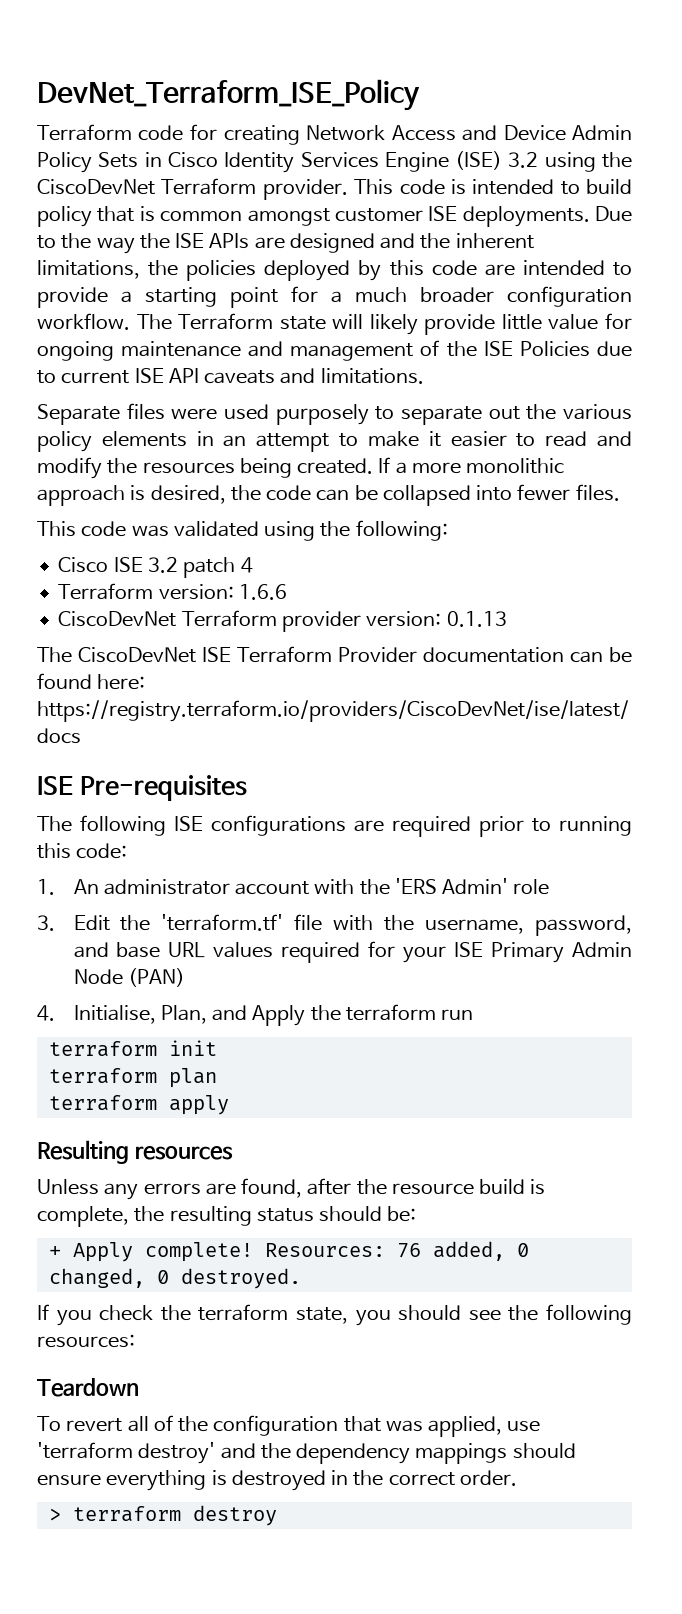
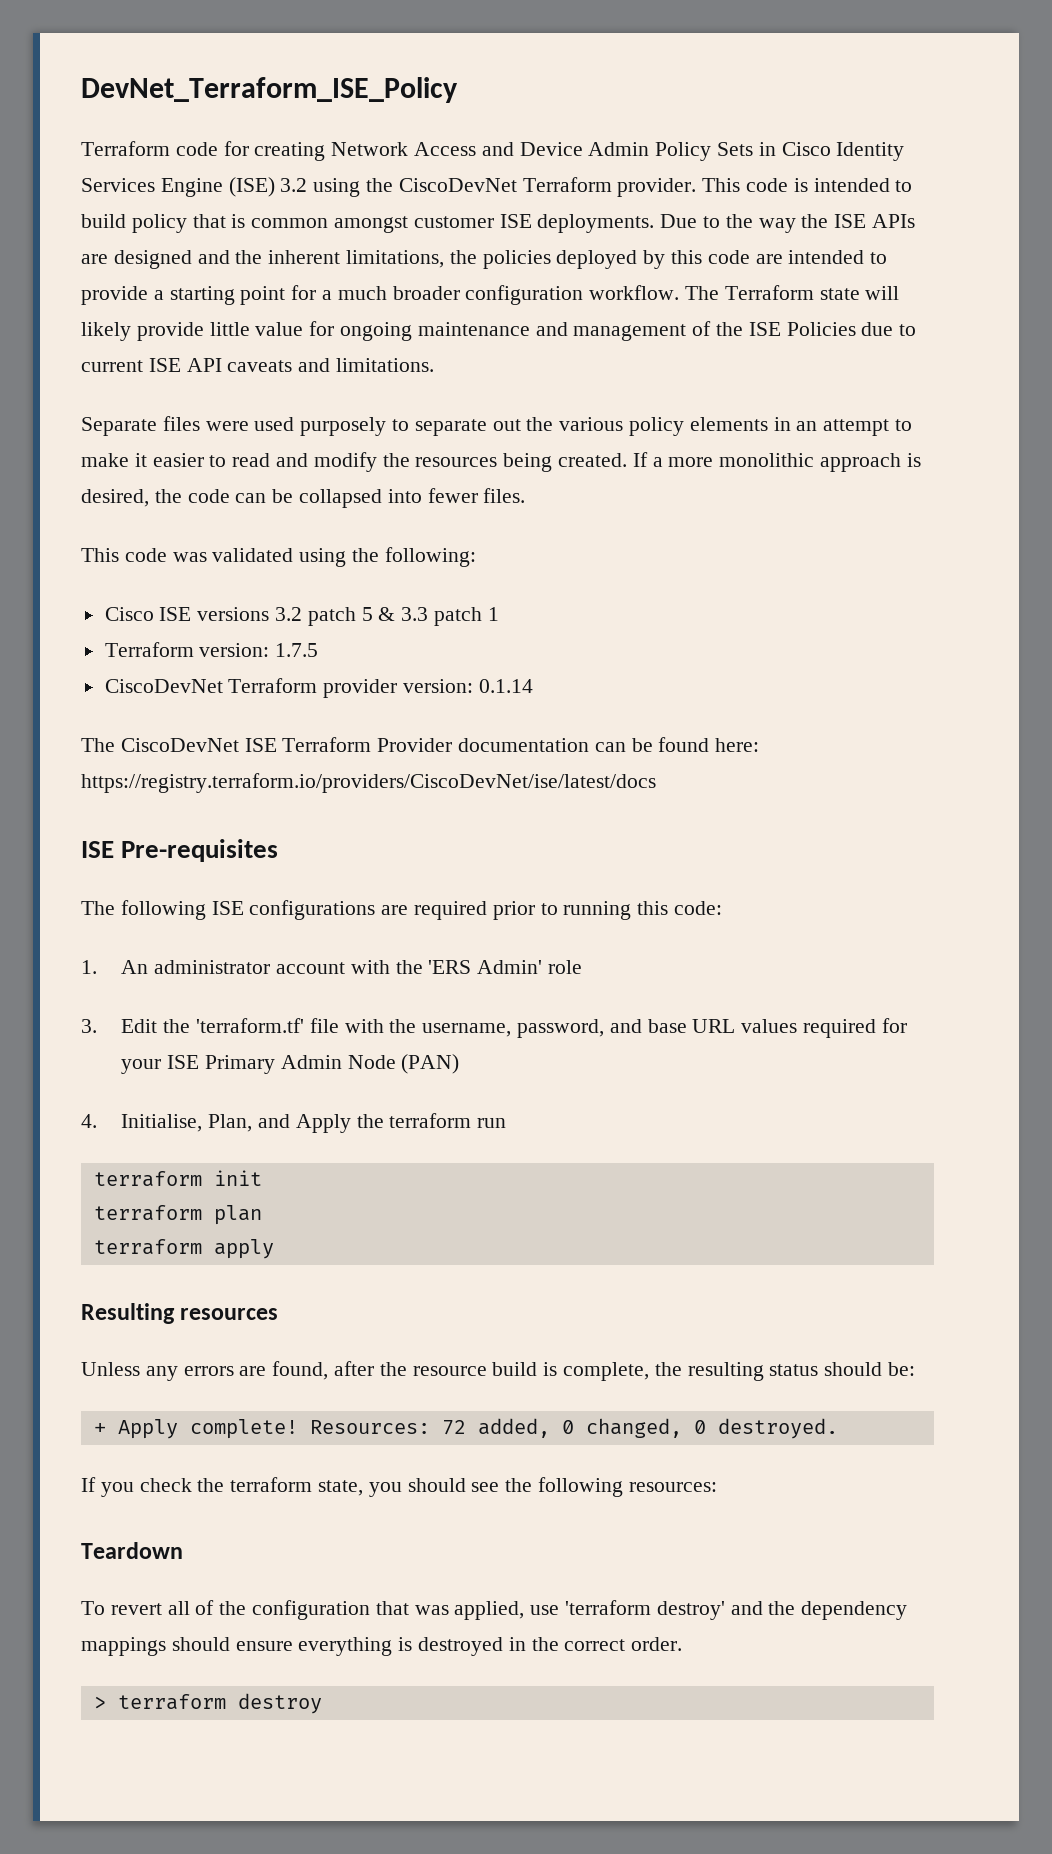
- Cisco ISE 3.2 patch 4
+ Cisco ISE versions 3.2 patch 5 & 3.3 patch 1
- Terraform version: 1.6.6
+ Terraform version: 1.7.5
- CiscoDevNet Terraform provider version: 0.1.13
+ CiscoDevNet Terraform provider version: 0.1.14
- Resources: 76 added, 0 changed, 0 destroyed.
+ Resources: 72 added, 0 changed, 0 destroyed.

